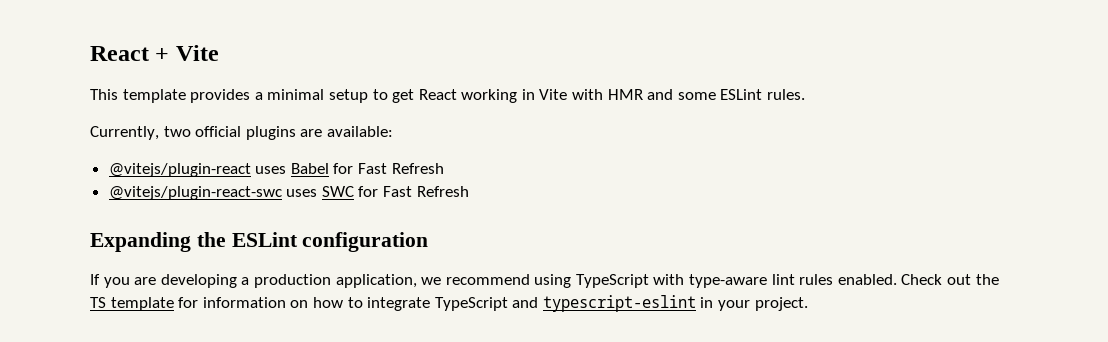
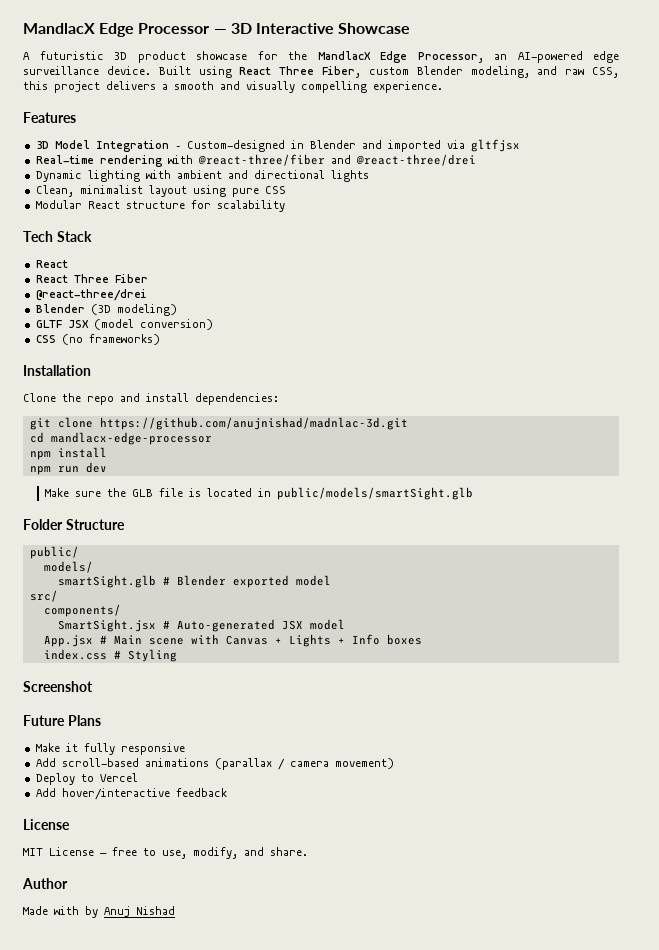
- React + Vite
- This template provides a minimal setup to get React working in Vite with HMR and some ESLint rules.
- Currently, two official plugins are available:
- @vitejs/plugin-react uses Babel for Fast Refresh
- @vitejs/plugin-react-swc uses SWC for Fast Refresh
- Expanding the ESLint configuration
- If you are developing a production application, we recommend using TypeScript with type-aware lint rules enabled. Check out the TS template for information on how to integrate TypeScript and typescript-eslint in your project.
+ MandlacX Edge Processor — 3D Interactive Showcase
+ A futuristic 3D product showcase for the MandlacX Edge Processor, an AI-powered edge surveillance device. Built using React Three Fiber, custom Blender modeling, and raw CSS, this project delivers a smooth and visually compelling experience.
+ Features
+ 3D Model Integration – Custom-designed in Blender and imported via gltfjsx
+ Real-time rendering with @react-three/fiber and @react-three/drei
+ Dynamic lighting with ambient and directional lights
+ Clean, minimalist layout using pure CSS
+ Modular React structure for scalability
+ Tech Stack
+ React
+ React Three Fiber
+ @react-three/drei
+ Blender (3D modeling)
+ GLTF JSX (model conversion)
+ CSS (no frameworks)
+ Installation
+ Clone the repo and install dependencies:
+ git clone https://github.com/anujnishad/madnlac-3d.git
+ cd mandlacx-edge-processor
+ npm install
+ npm run dev
+ Make sure the GLB file is located in public/models/smartSight.glb
+ Folder Structure
+ public/
+ models/
+ smartSight.glb # Blender exported model
+ src/
+ components/
+ SmartSight.jsx # Auto-generated JSX model
+ App.jsx # Main scene with Canvas + Lights + Info boxes
+ index.css # Styling
+ Screenshot
+ Future Plans
+ Make it fully responsive
+ Add scroll-based animations (parallax / camera movement)
+ Deploy to Vercel
+ Add hover/interactive feedback
+ License
+ MIT License — free to use, modify, and share.
+ Author
+ Made with by Anuj Nishad

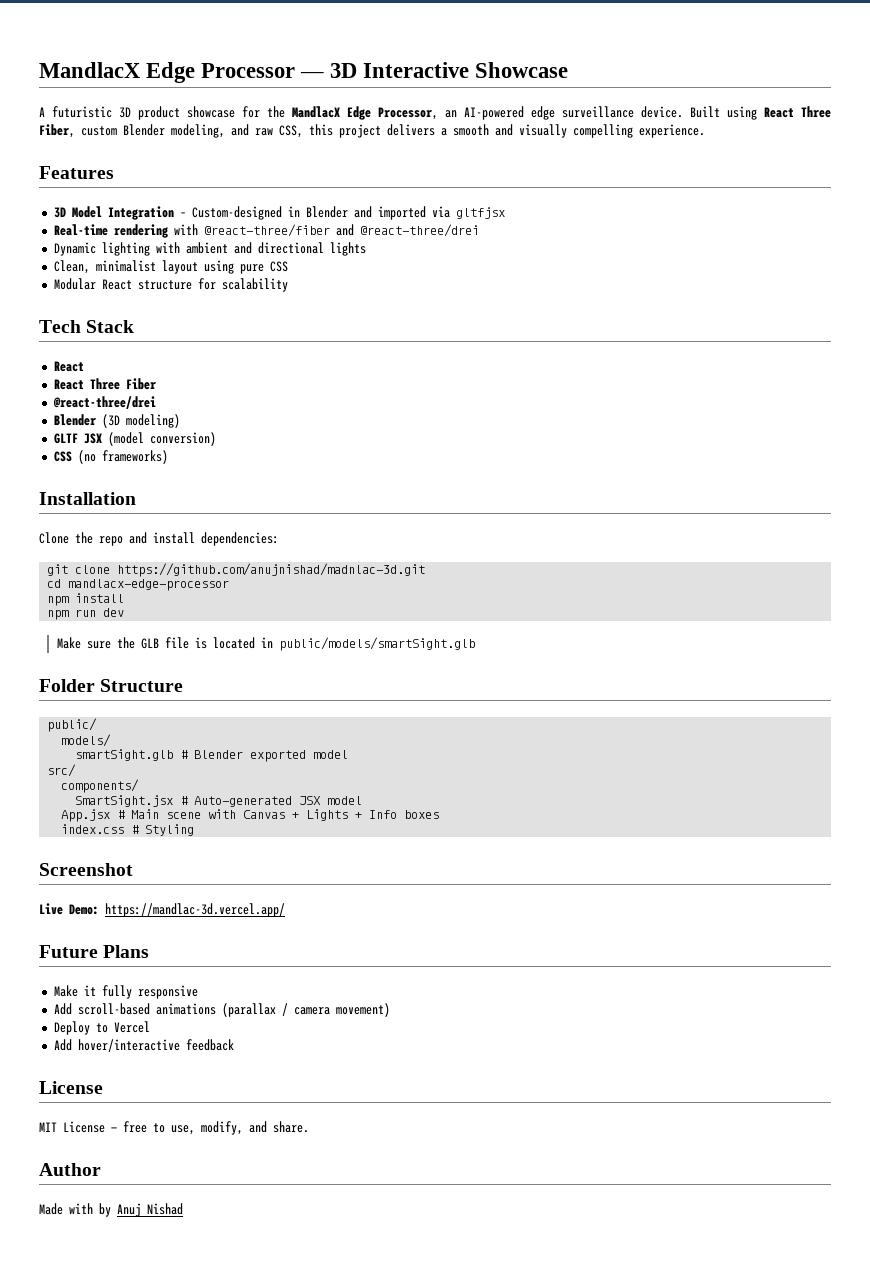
+ Live Demo: https://mandlac-3d.vercel.app/

